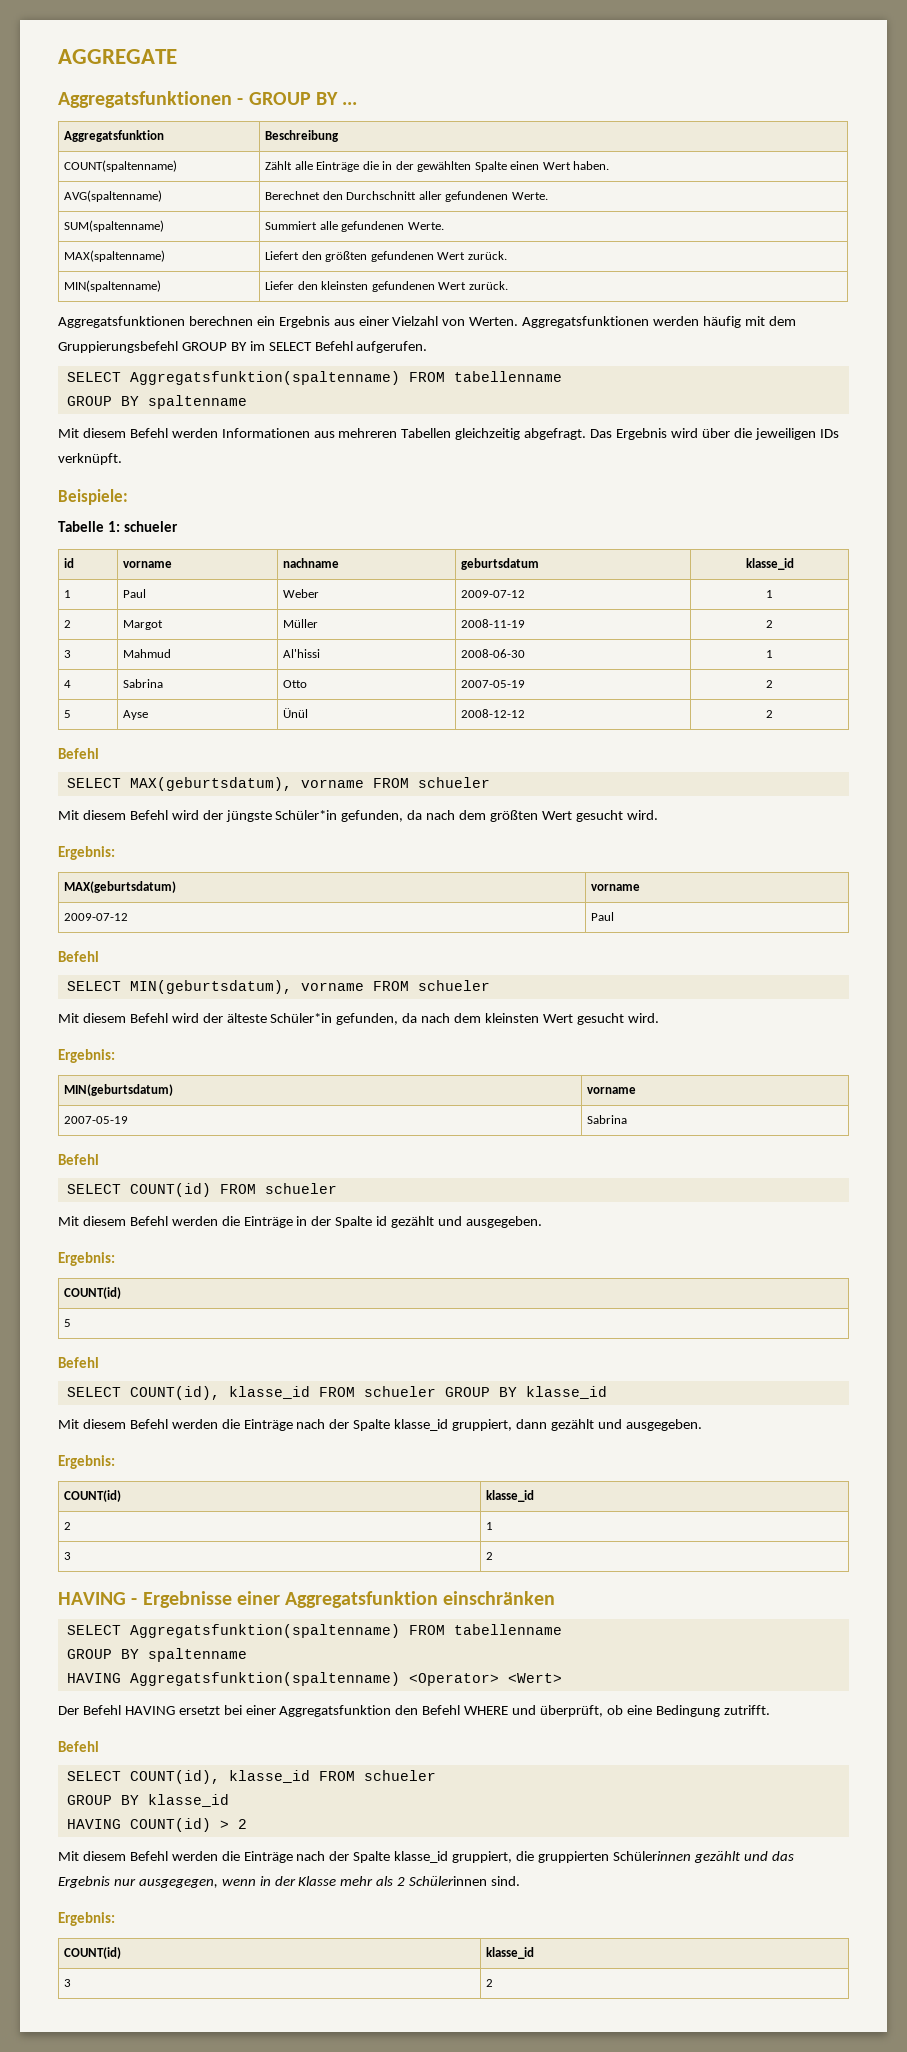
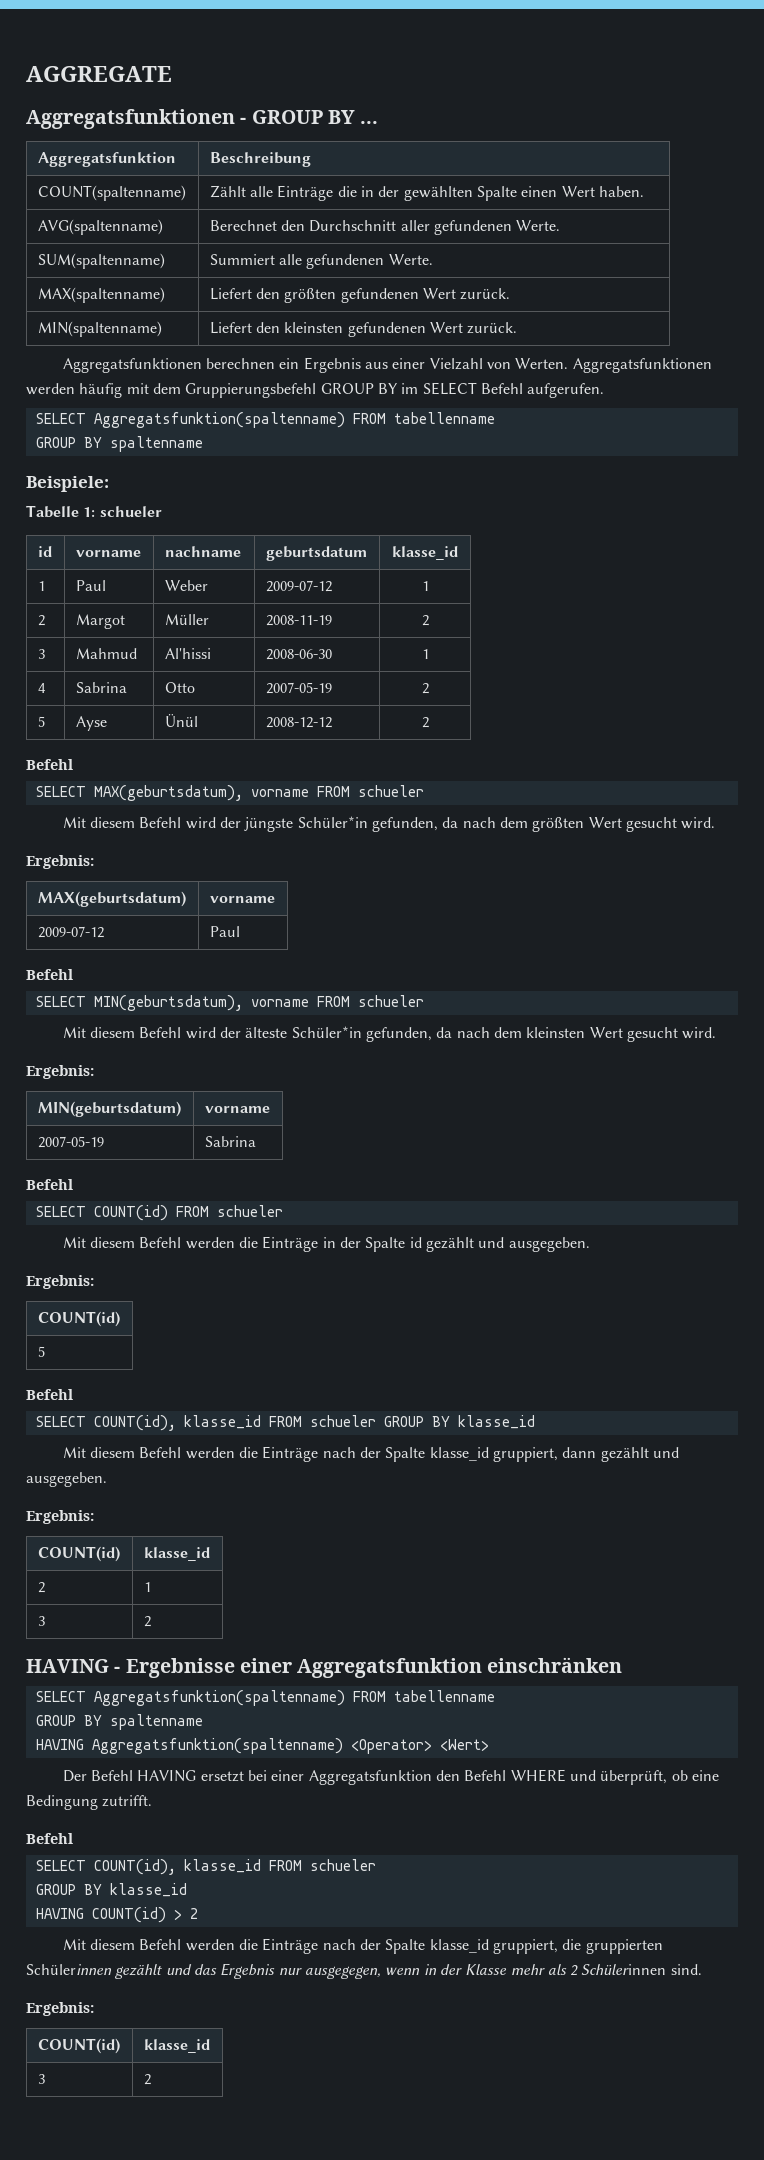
- MIN(spaltenname) | Liefer den kleinsten gefundenen Wert zurück.
+ MIN(spaltenname) | Liefert den kleinsten gefundenen Wert zurück.
- Mit diesem Befehl werden Informationen aus mehreren Tabellen gleichzeitig abgefragt. Das Ergebnis wird über die jeweiligen IDs verknüpft.

